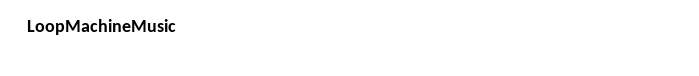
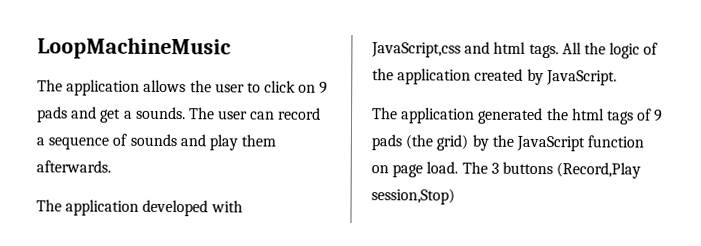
+ The application allows the user to click on 9 pads and get a sounds. The user can record a sequence of sounds and play them afterwards.
+ The application developed with JavaScript,css and html tags. All the logic of the application created by JavaScript.
+ The application generated the html tags of 9 pads (the grid) by the JavaScript function on page load. The 3 buttons (Record,Play session,Stop)

